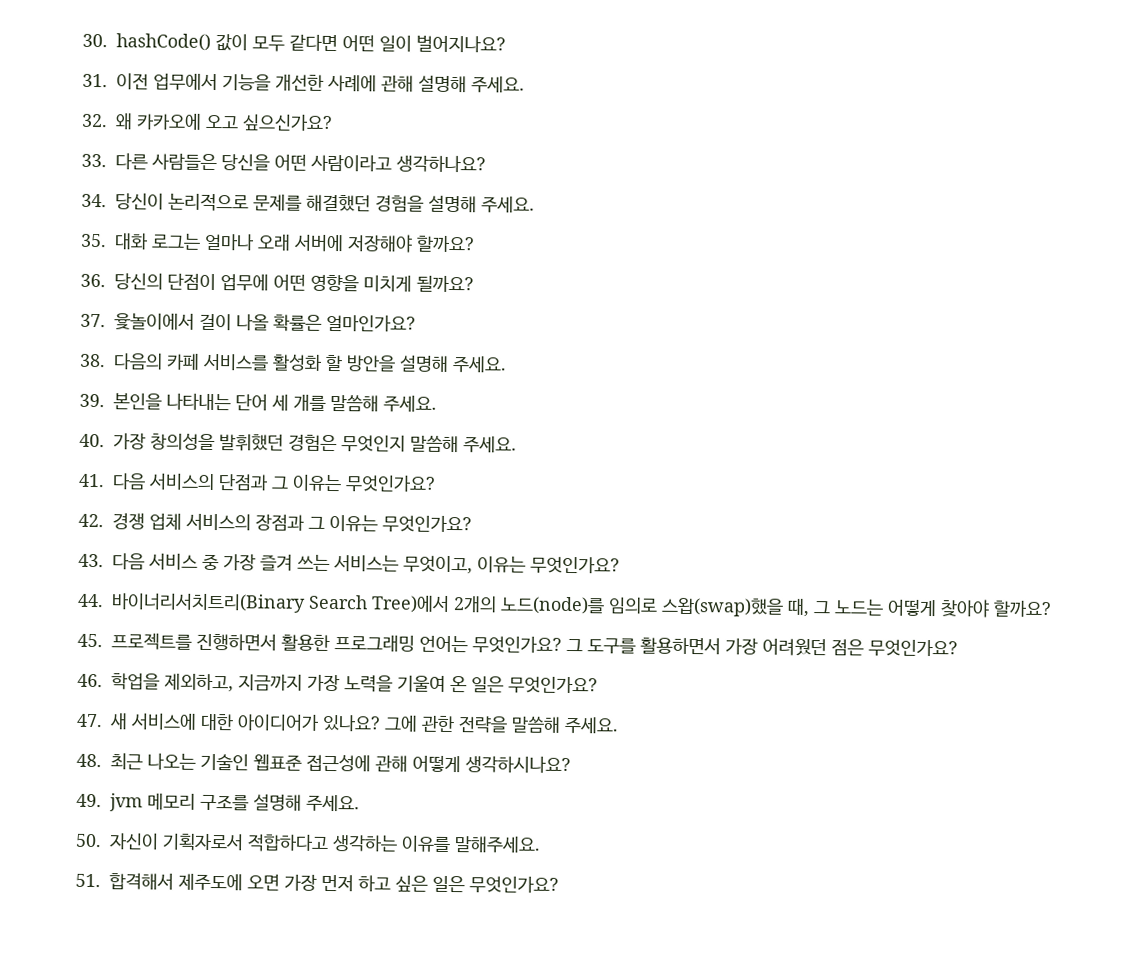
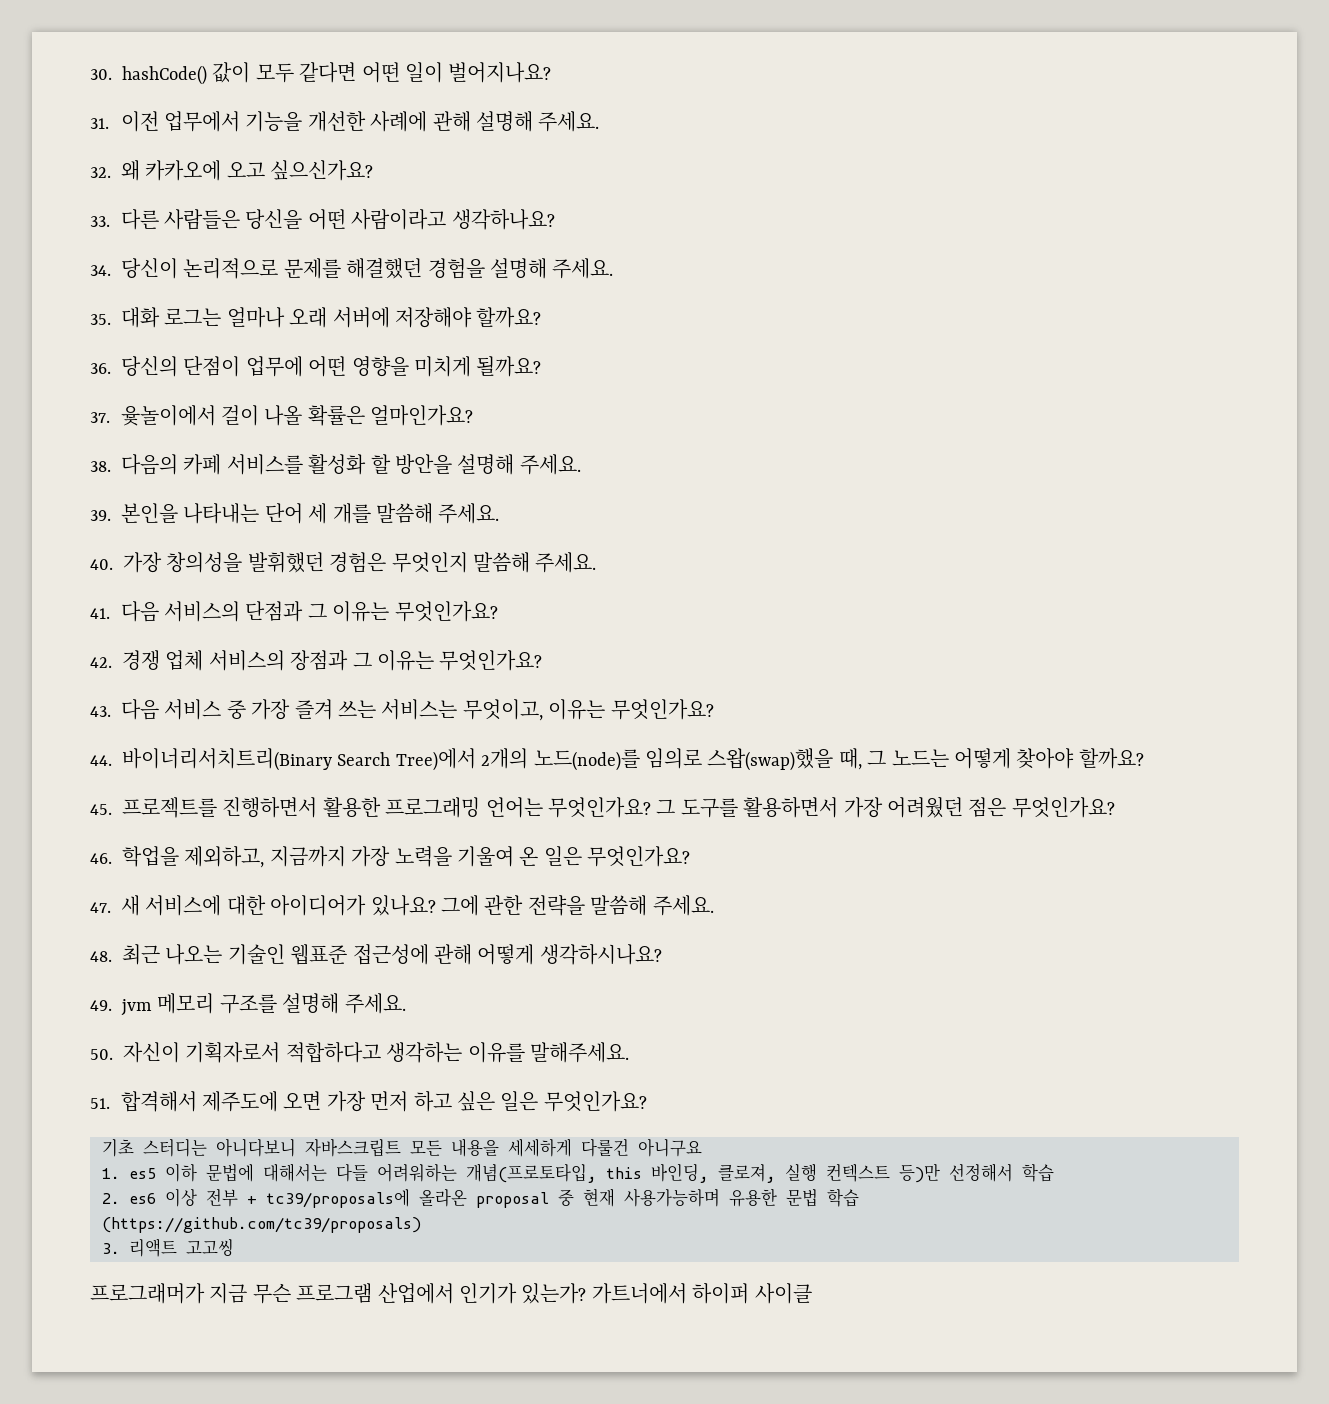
+ 기초 스터디는 아니다보니 자바스크립트 모든 내용을 세세하게 다룰건 아니구요
+ 1. es5 이하 문법에 대해서는 다들 어려워하는 개념(프로토타입, this 바인딩, 클로져, 실행 컨텍스트 등)만 선정해서 학습
+ 2. es6 이상 전부 + tc39/proposals에 올라온 proposal 중 현재 사용가능하며 유용한 문법 학습
+ (https://github.com/tc39/proposals)
+ 3. 리액트 고고씽
+ 프로그래머가 지금 무슨 프로그램 산업에서 인기가 있는가? 가트너에서 하이퍼 사이클

